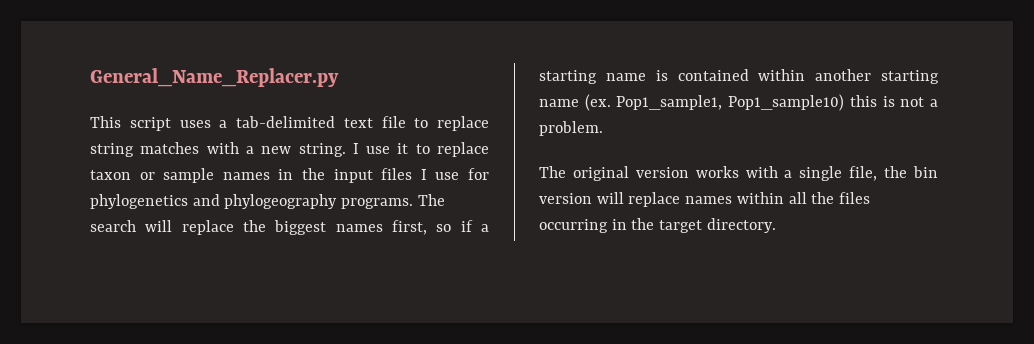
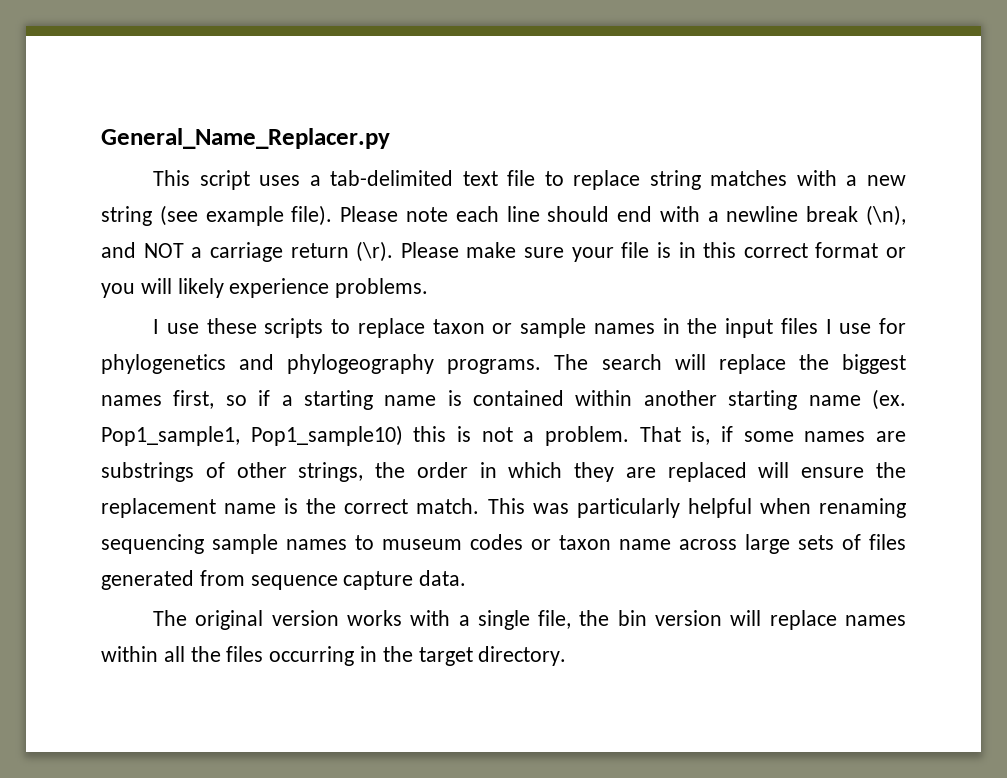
- This script uses a tab-delimited text file to replace string matches with a new string. I use it to replace taxon or sample names in the input files I use for phylogenetics and phylogeography programs.
+ This script uses a tab-delimited text file to replace string matches with a new string (see example file). Please note each line should end with a newline break (\n), and NOT a carriage return (\r). Please make sure your file is in this correct format or you will likely experience problems.
+ I use these scripts to replace taxon or sample names in the input files I use for phylogenetics and phylogeography programs.
+ That is, if some names are substrings of other strings, the order in which they are replaced will ensure the replacement name is the correct match. This was particularly helpful when renaming sequencing sample names to museum codes or taxon name across large sets of files generated from sequence capture data.

